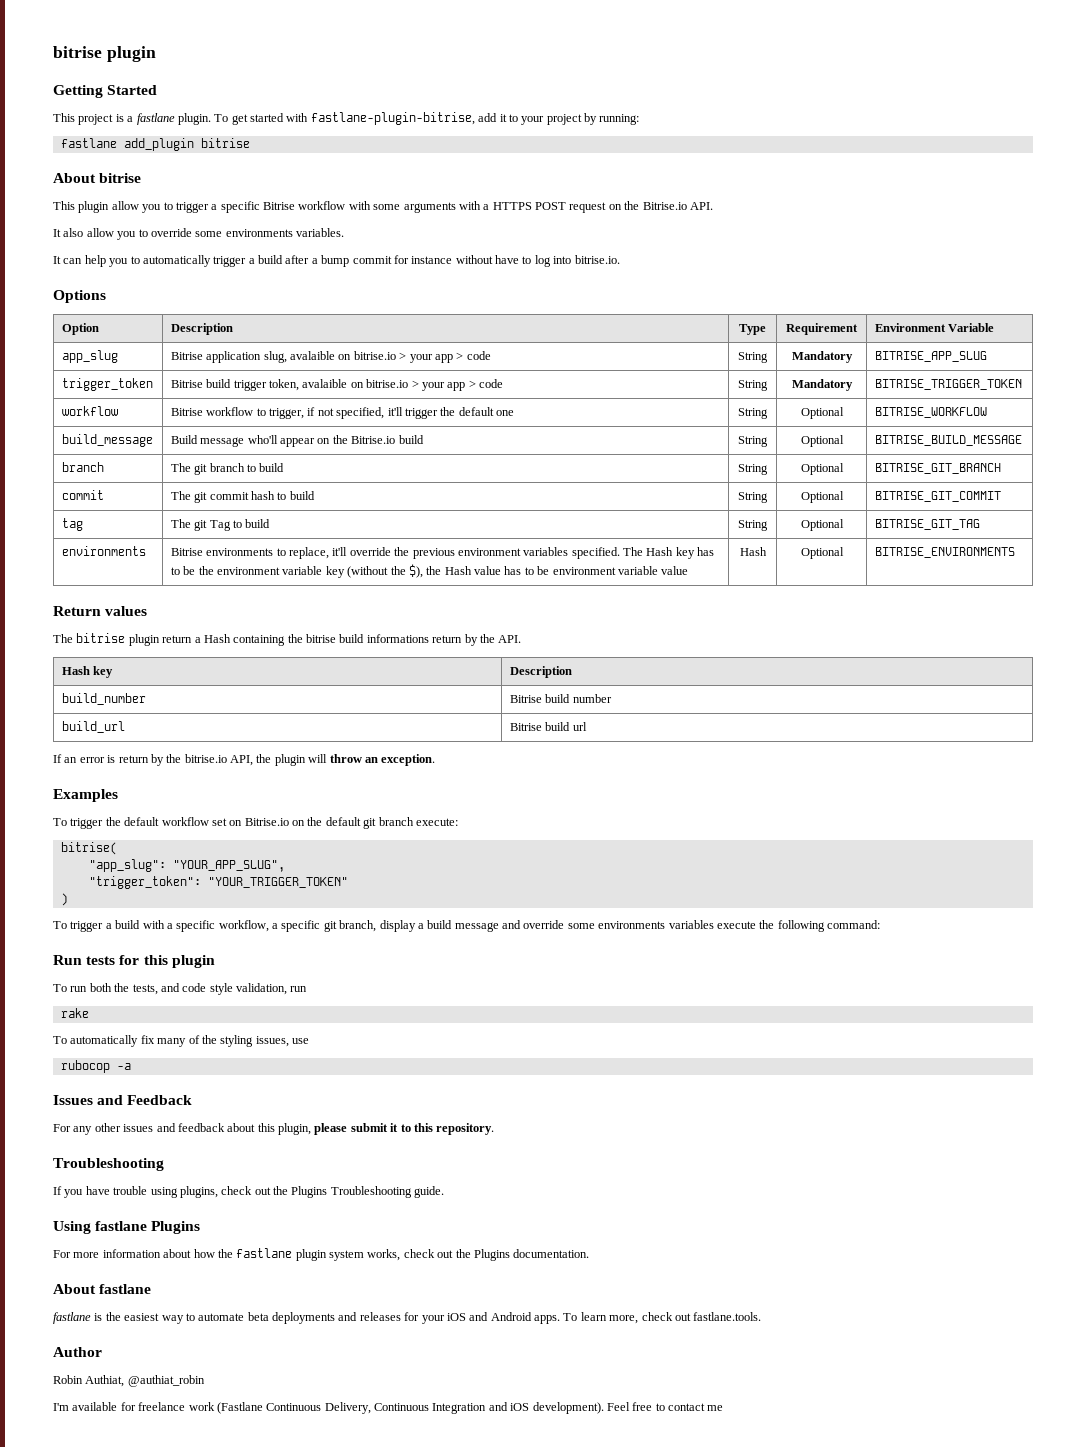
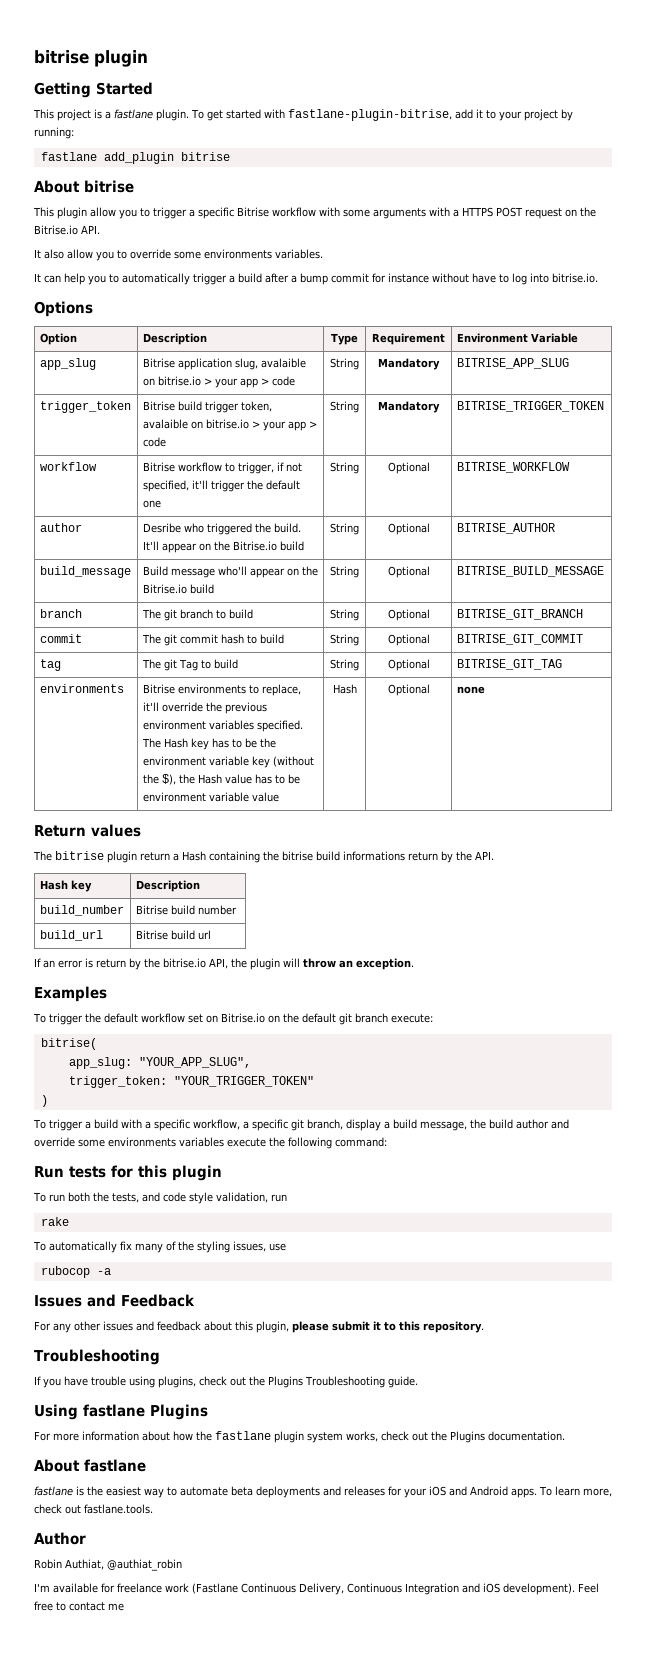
+ author | Desribe who triggered the build. It'll appear on the Bitrise.io build | String | Optional | BITRISE_AUTHOR
- environments | Bitrise environments to replace, it'll override the previous environment variables specified. The Hash key has to be the environment variable key (without the $), the Hash value has to be environment variable value | Hash | Optional | BITRISE_ENVIRONMENTS
+ environments | Bitrise environments to replace, it'll override the previous environment variables specified. The Hash key has to be the environment variable key (without the $), the Hash value has to be environment variable value | Hash | Optional | none
- "app_slug": "YOUR_APP_SLUG",
+ app_slug: "YOUR_APP_SLUG",
- "trigger_token": "YOUR_TRIGGER_TOKEN"
+ trigger_token: "YOUR_TRIGGER_TOKEN"
- To trigger a build with a specific workflow, a specific git branch, display a build message and override some environments variables execute the following command:
+ To trigger a build with a specific workflow, a specific git branch, display a build message, the build author and override some environments variables execute the following command:

